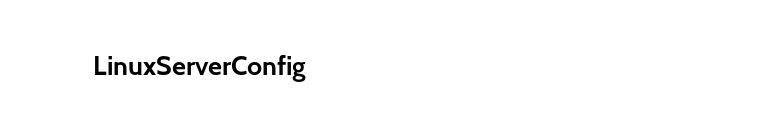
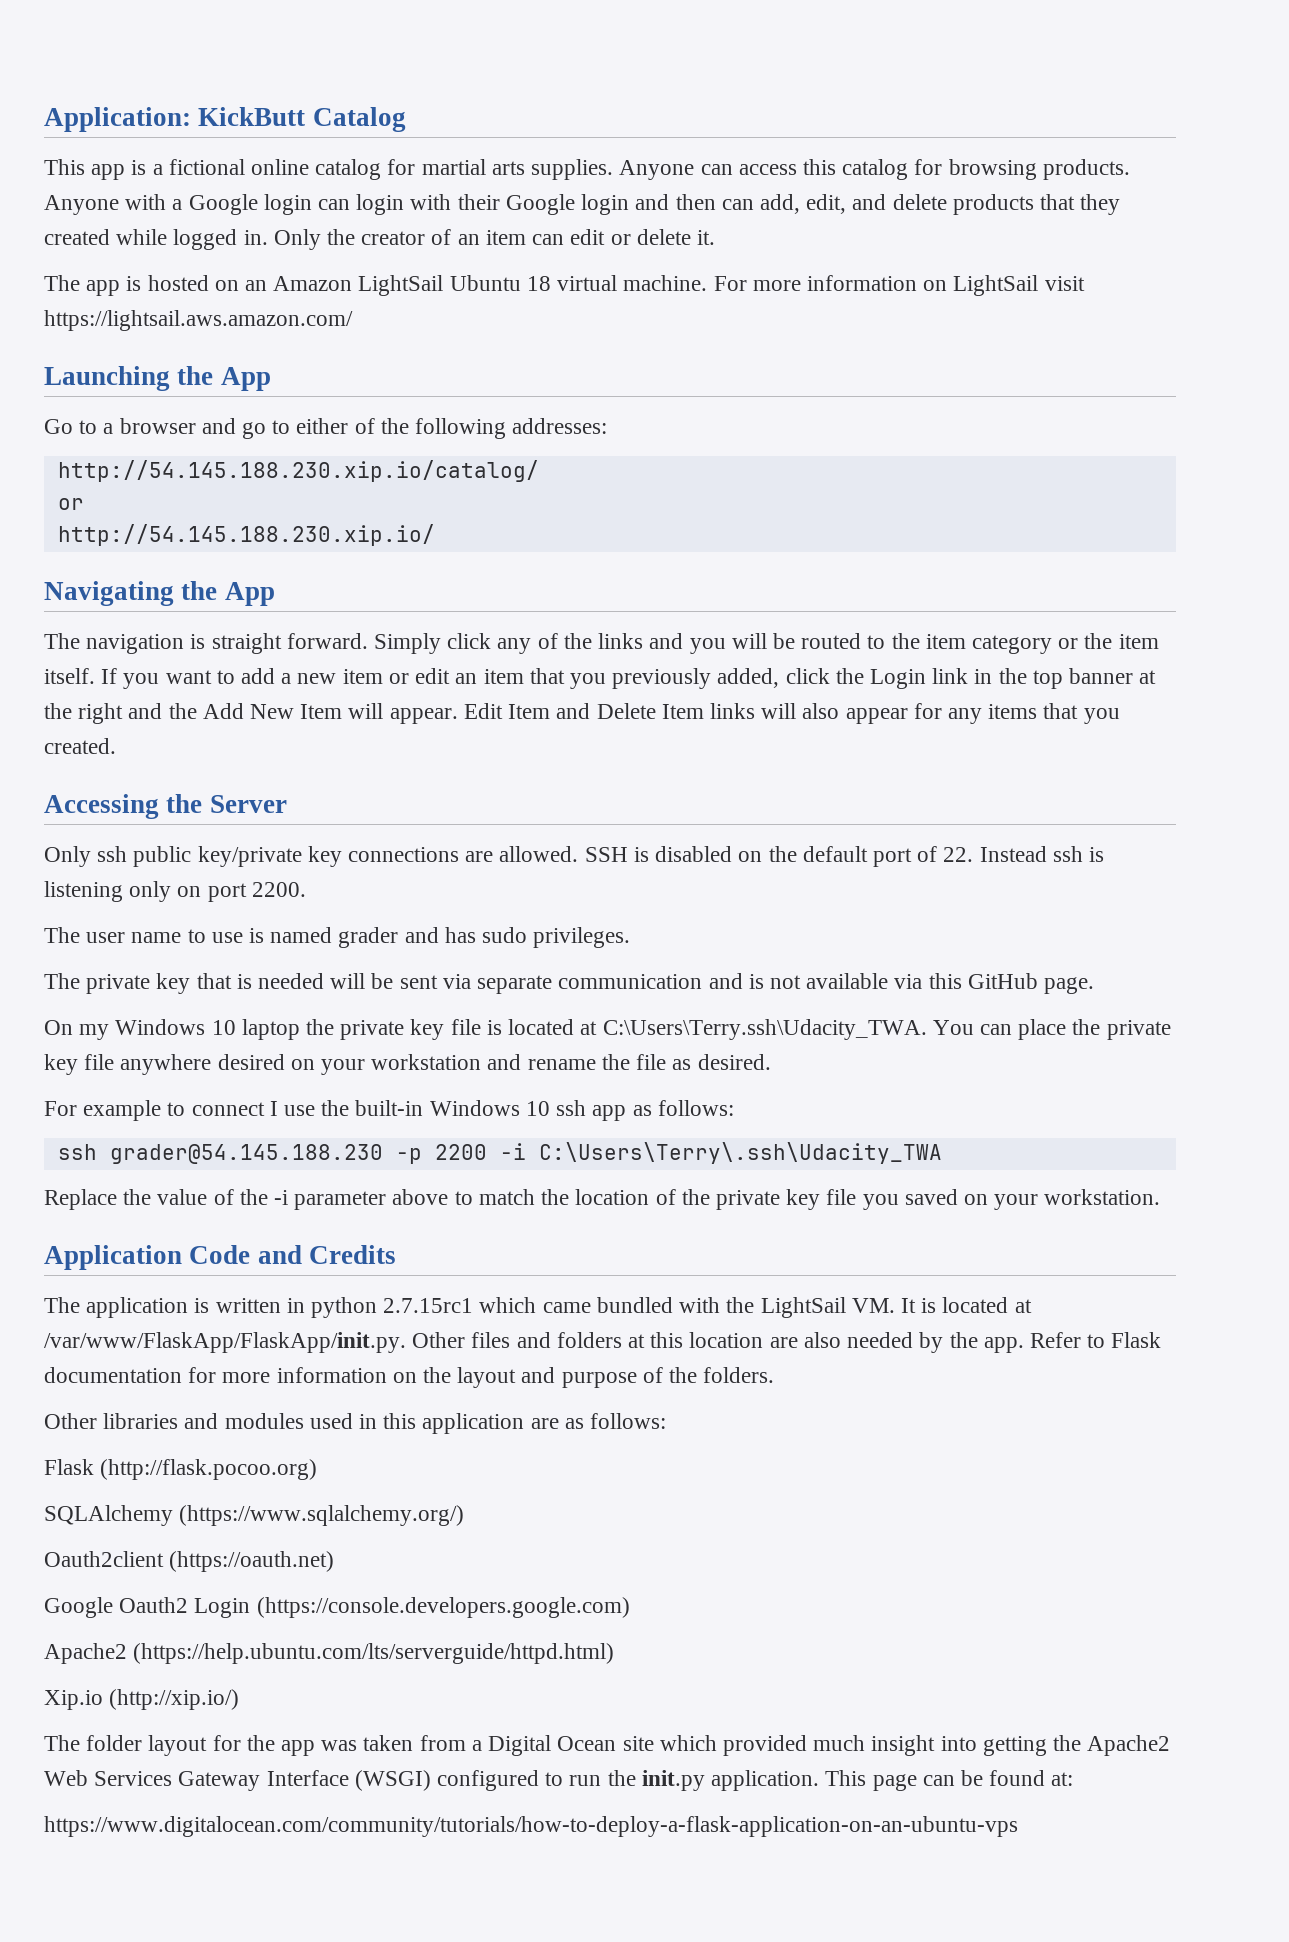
- LinuxServerConfig
+ Application: KickButt Catalog
+ This app is a fictional online catalog for martial arts supplies. Anyone can access this catalog for browsing products. Anyone with a Google login can login with their Google login and then can add, edit, and delete products that they created while logged in. Only the creator of an item can edit or delete it.
+ The app is hosted on an Amazon LightSail Ubuntu 18 virtual machine. For more information on LightSail visit https://lightsail.aws.amazon.com/
+ Launching the App
+ Go to a browser and go to either of the following addresses:
+ http://54.145.188.230.xip.io/catalog/
+ or
+ http://54.145.188.230.xip.io/
+ Navigating the App
+ The navigation is straight forward. Simply click any of the links and you will be routed to the item category or the item itself. If you want to add a new item or edit an item that you previously added, click the Login link in the top banner at the right and the Add New Item will appear. Edit Item and Delete Item links will also appear for any items that you created.
+ Accessing the Server
+ Only ssh public key/private key connections are allowed. SSH is disabled on the default port of 22. Instead ssh is listening only on port 2200.
+ The user name to use is named grader and has sudo privileges.
+ The private key that is needed will be sent via separate communication and is not available via this GitHub page.
+ On my Windows 10 laptop the private key file is located at C:\Users\Terry.ssh\Udacity_TWA. You can place the private key file anywhere desired on your workstation and rename the file as desired.
+ For example to connect I use the built-in Windows 10 ssh app as follows:
+ ssh grader@54.145.188.230 -p 2200 -i C:\Users\Terry\.ssh\Udacity_TWA
+ Replace the value of the -i parameter above to match the location of the private key file you saved on your workstation.
+ Application Code and Credits
+ The application is written in python 2.7.15rc1 which came bundled with the LightSail VM. It is located at /var/www/FlaskApp/FlaskApp/init.py. Other files and folders at this location are also needed by the app. Refer to Flask documentation for more information on the layout and purpose of the folders.
+ Other libraries and modules used in this application are as follows:
+ Flask (http://flask.pocoo.org)
+ SQLAlchemy (https://www.sqlalchemy.org/)
+ Oauth2client (https://oauth.net)
+ Google Oauth2 Login (https://console.developers.google.com)
+ Apache2 (https://help.ubuntu.com/lts/serverguide/httpd.html)
+ Xip.io (http://xip.io/)
+ The folder layout for the app was taken from a Digital Ocean site which provided much insight into getting the Apache2 Web Services Gateway Interface (WSGI) configured to run the init.py application. This page can be found at:
+ https://www.digitalocean.com/community/tutorials/how-to-deploy-a-flask-application-on-an-ubuntu-vps

